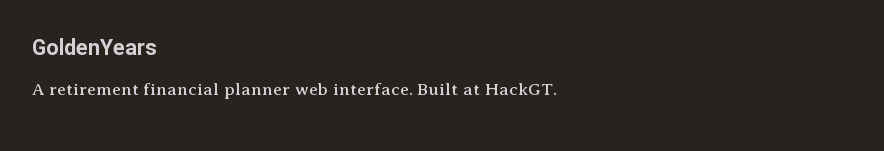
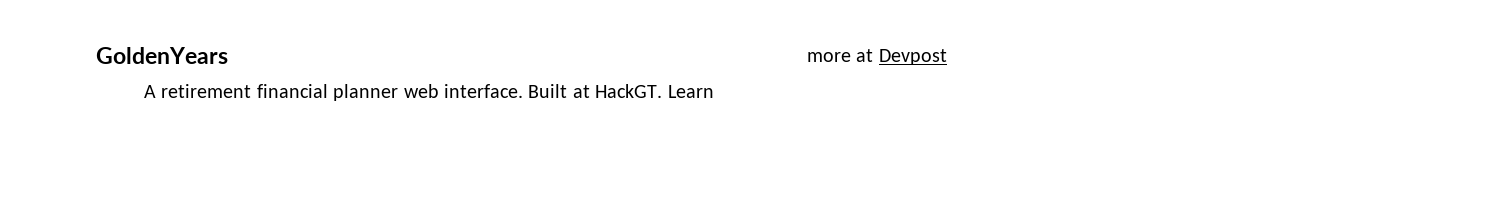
+ Learn more at Devpost

